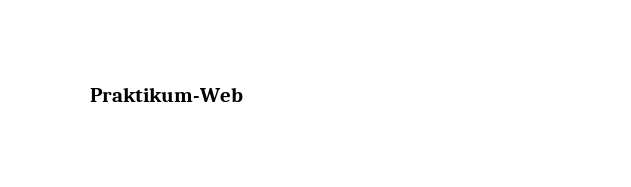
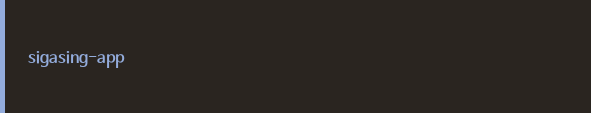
- Praktikum-Web
+ sigasing-app

